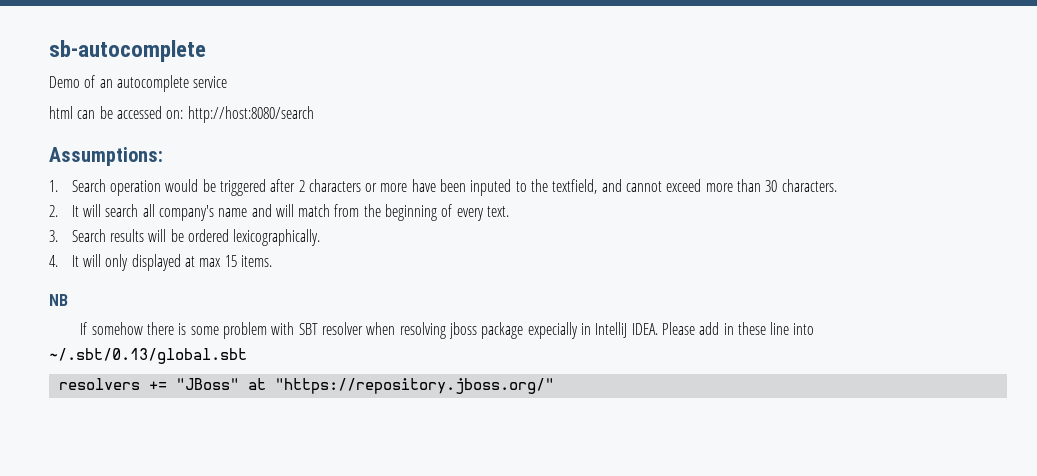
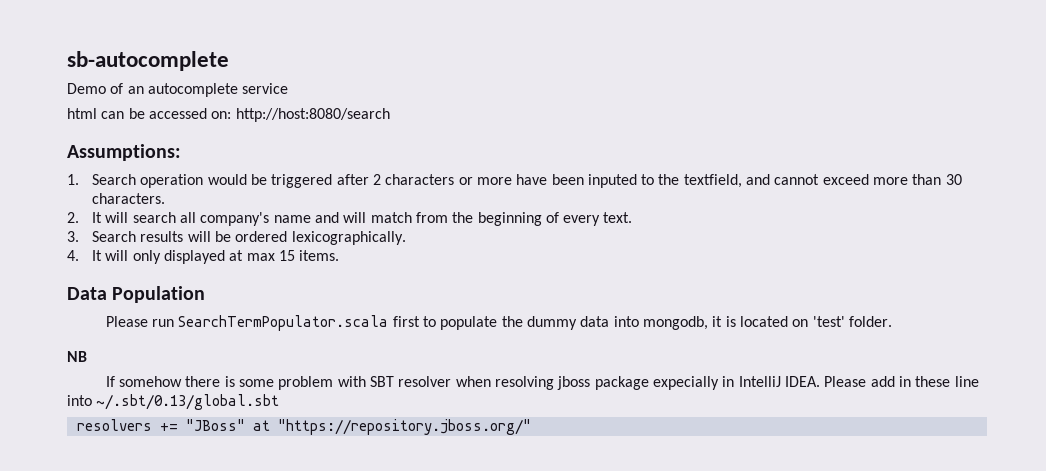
+ Data Population
+ Please run SearchTermPopulator.scala first to populate the dummy data into mongodb, it is located on 'test' folder.

